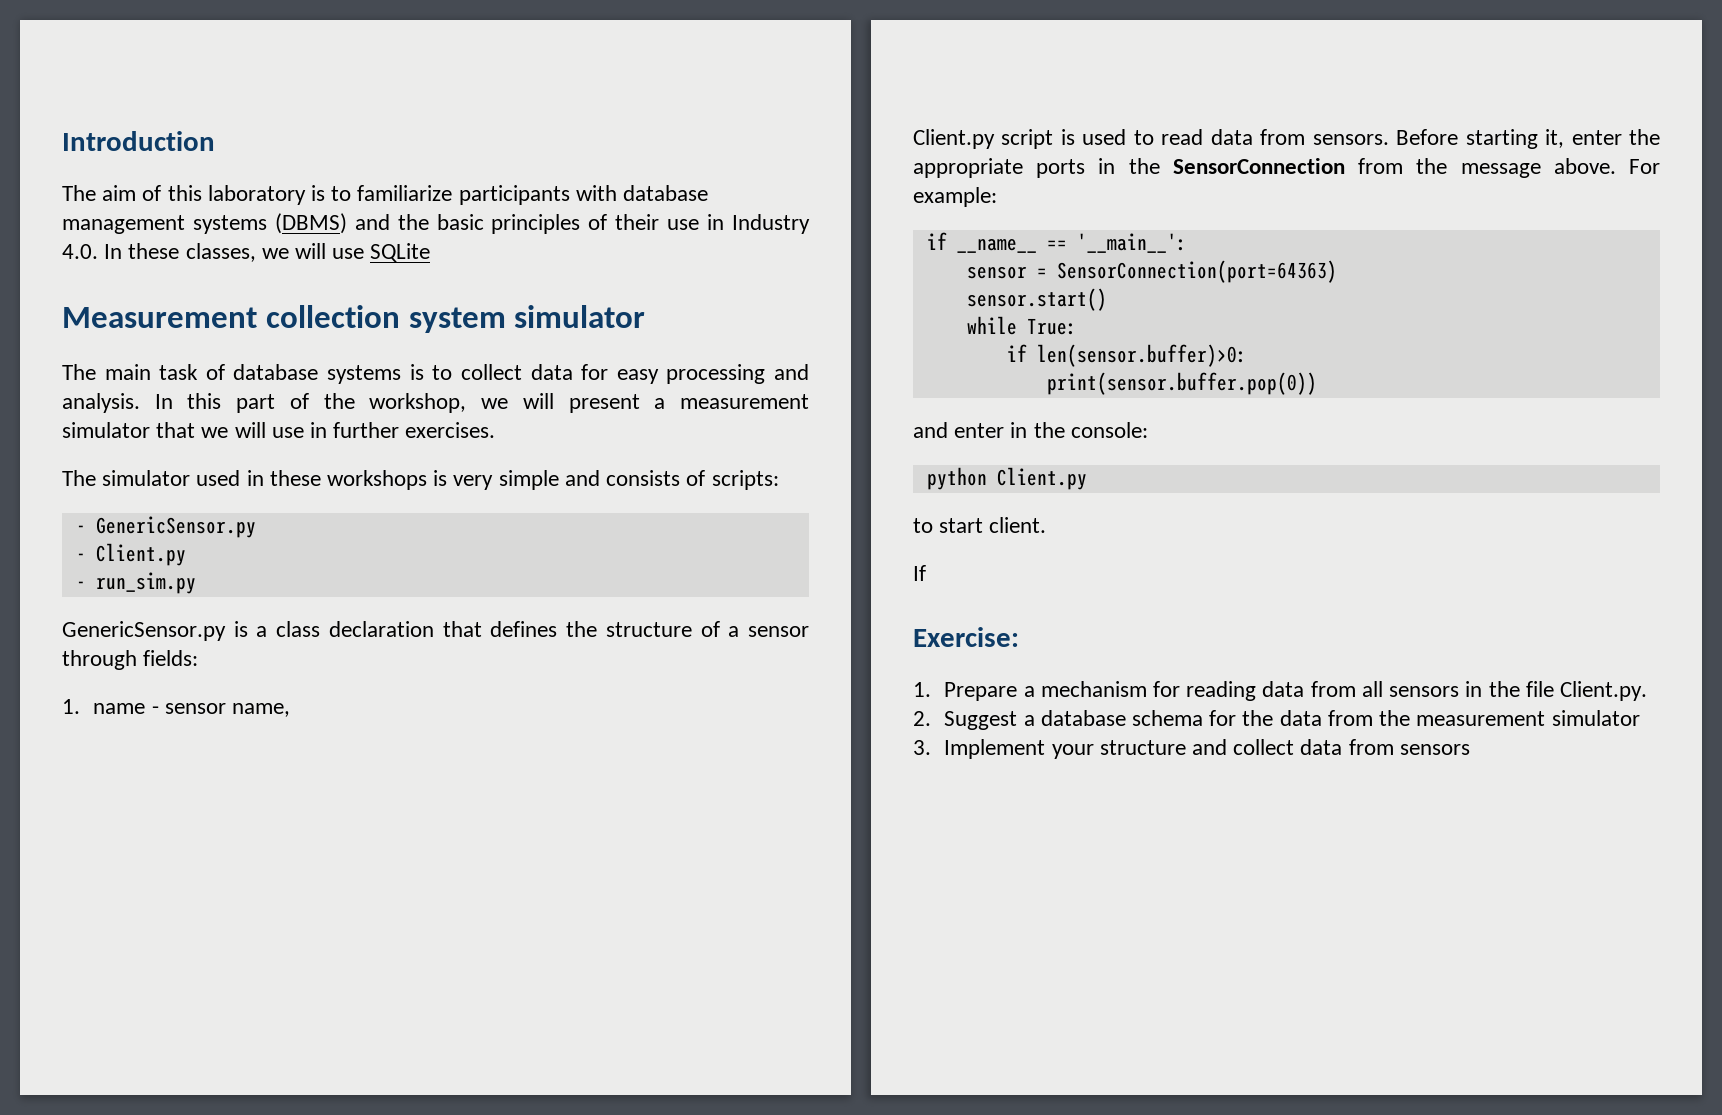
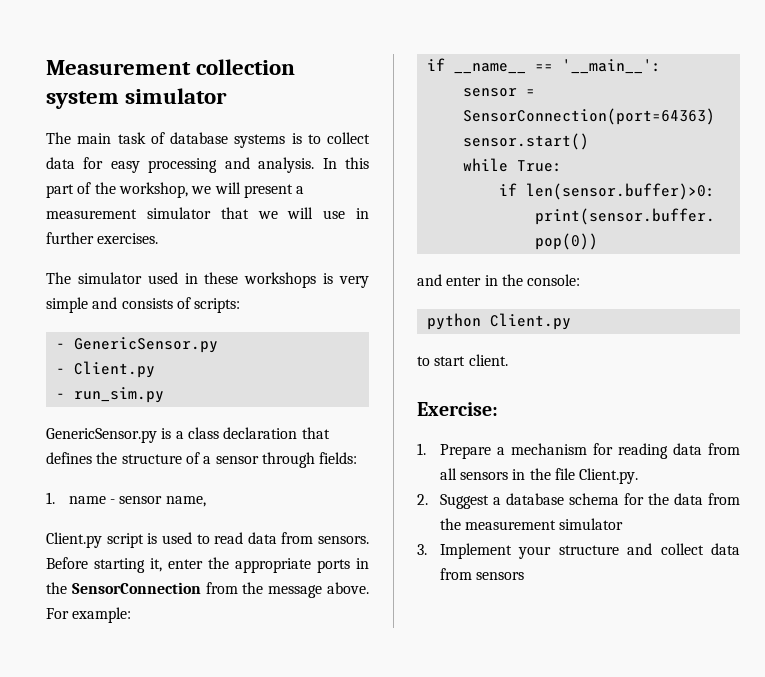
- Introduction
- The aim of this laboratory is to familiarize participants with database management systems (DBMS) and the basic principles of their use in Industry 4.0. In these classes, we will use SQLite
- If

